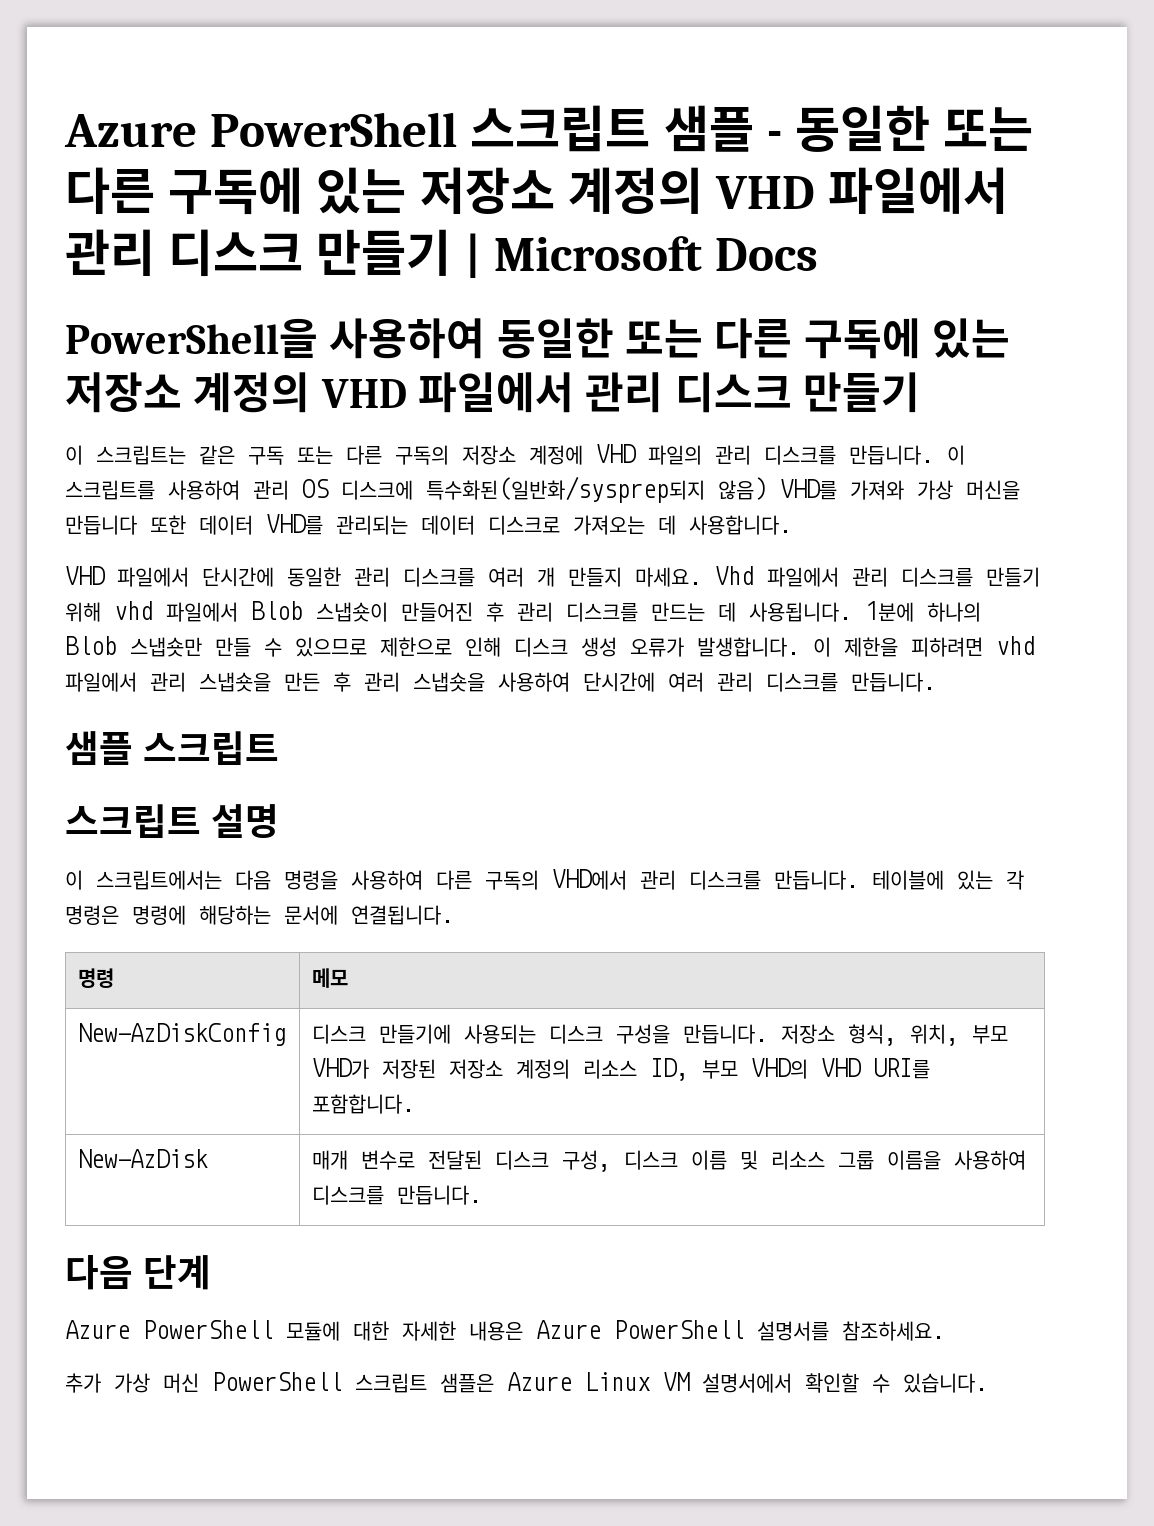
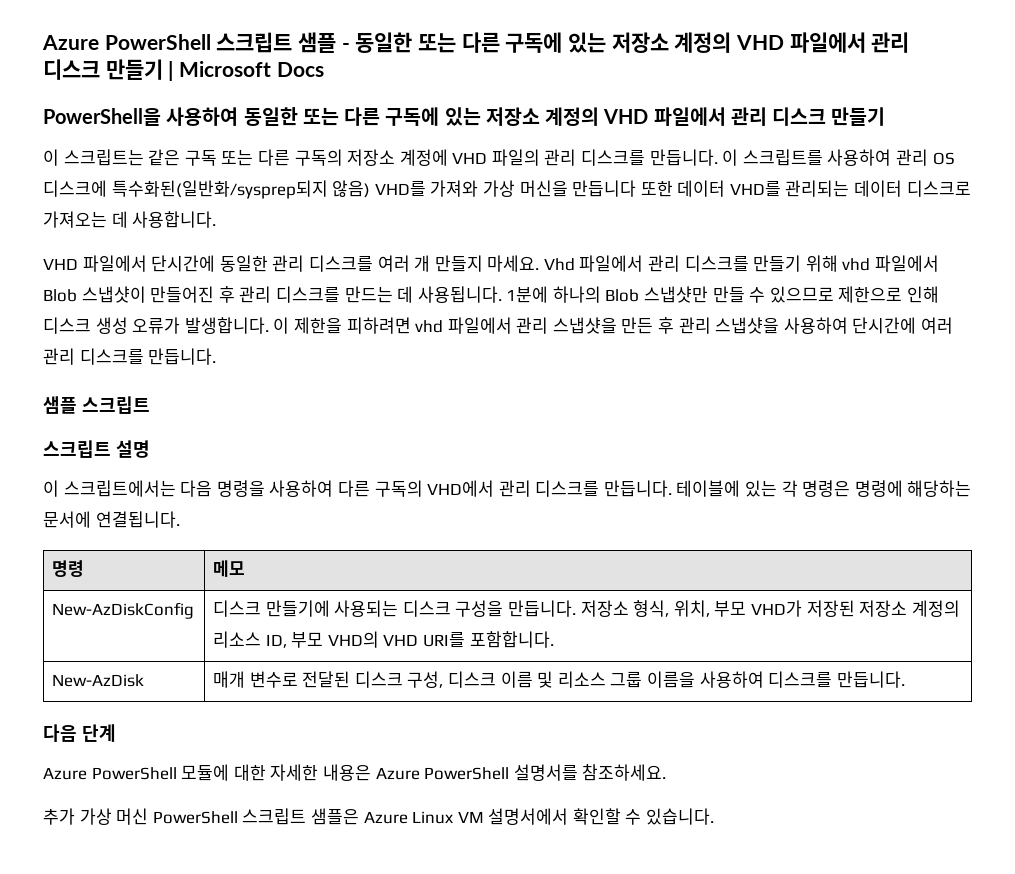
- Vhd 파일에서 관리 디스크를 만들기 위해 vhd 파일에서 Blob 스냅숏이 만들어진 후 관리 디스크를 만드는 데 사용됩니다.
+ Vhd 파일에서 관리 디스크를 만들기 위해 vhd 파일에서 Blob 스냅샷이 만들어진 후 관리 디스크를 만드는 데 사용됩니다.
- 1분에 하나의 Blob 스냅숏만 만들 수 있으므로 제한으로 인해 디스크 생성 오류가 발생합니다.
+ 1분에 하나의 Blob 스냅샷만 만들 수 있으므로 제한으로 인해 디스크 생성 오류가 발생합니다.
- 이 제한을 피하려면 vhd 파일에서 관리 스냅숏을 만든 후 관리 스냅숏을 사용하여 단시간에 여러 관리 디스크를 만듭니다.
+ 이 제한을 피하려면 vhd 파일에서 관리 스냅샷을 만든 후 관리 스냅샷을 사용하여 단시간에 여러 관리 디스크를 만듭니다.

